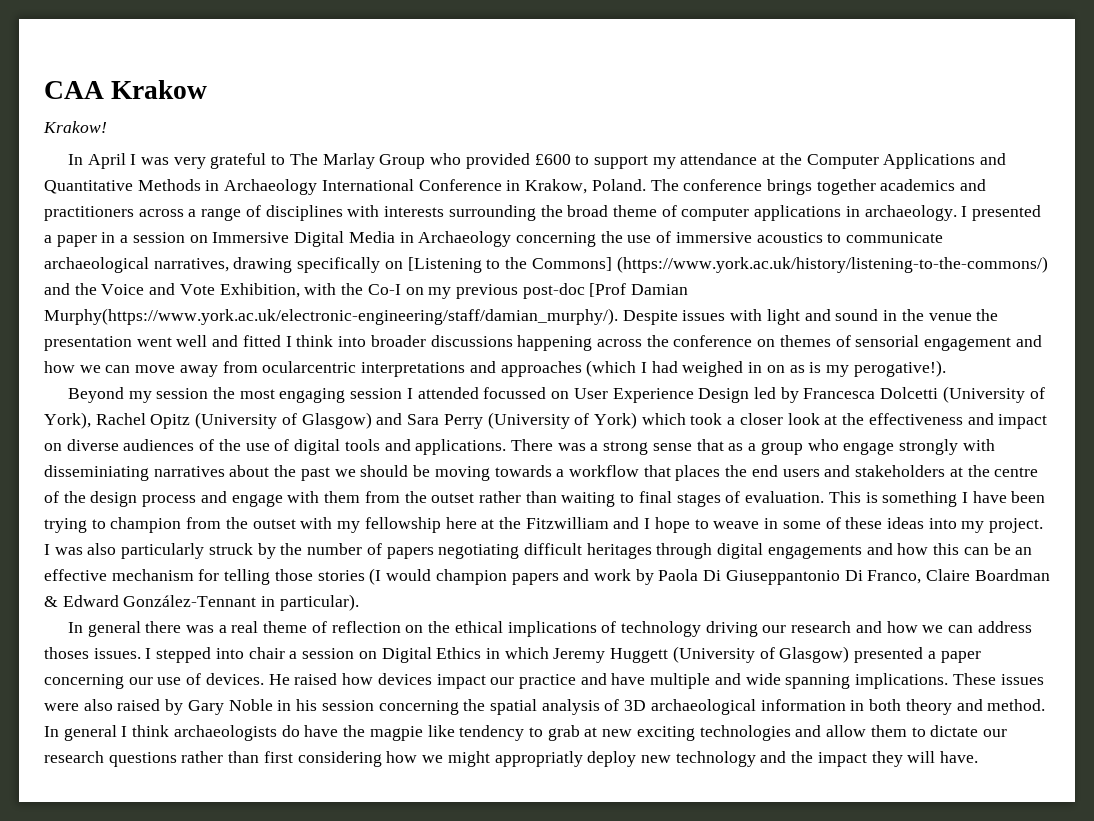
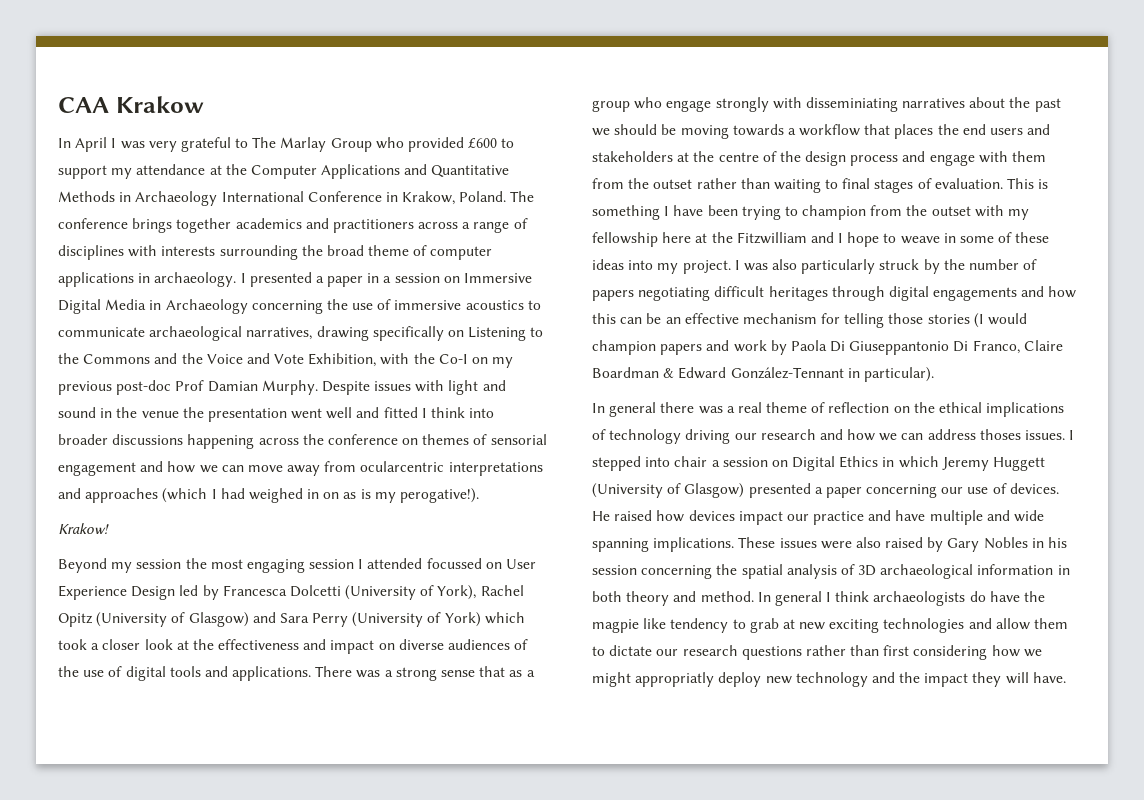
- Krakow!
- I presented a paper in a session on Immersive Digital Media in Archaeology concerning the use of immersive acoustics to communicate archaeological narratives, drawing specifically on [Listening to the Commons] (https://www.york.ac.uk/history/listening-to-the-commons/) and the Voice and Vote Exhibition, with the Co-I on my previous post-doc [Prof Damian Murphy(https://www.york.ac.uk/electronic-engineering/staff/damian_murphy/). Despite issues with light and sound in the venue the presentation went well and fitted I think into broader discussions happening across the conference on themes of sensorial engagement and how we can move away from ocularcentric interpretations and approaches (which I had weighed in on as is my perogative!).
+ I presented a paper in a session on Immersive Digital Media in Archaeology concerning the use of immersive acoustics to communicate archaeological narratives, drawing specifically on Listening to the Commons and the Voice and Vote Exhibition, with the Co-I on my previous post-doc Prof Damian Murphy. Despite issues with light and sound in the venue the presentation went well and fitted I think into broader discussions happening across the conference on themes of sensorial engagement and how we can move away from ocularcentric interpretations and approaches (which I had weighed in on as is my perogative!).
+ Krakow!
- These issues were also raised by Gary Noble in his session concerning the spatial analysis of 3D archaeological information in both theory and method.
+ These issues were also raised by Gary Nobles in his session concerning the spatial analysis of 3D archaeological information in both theory and method.

